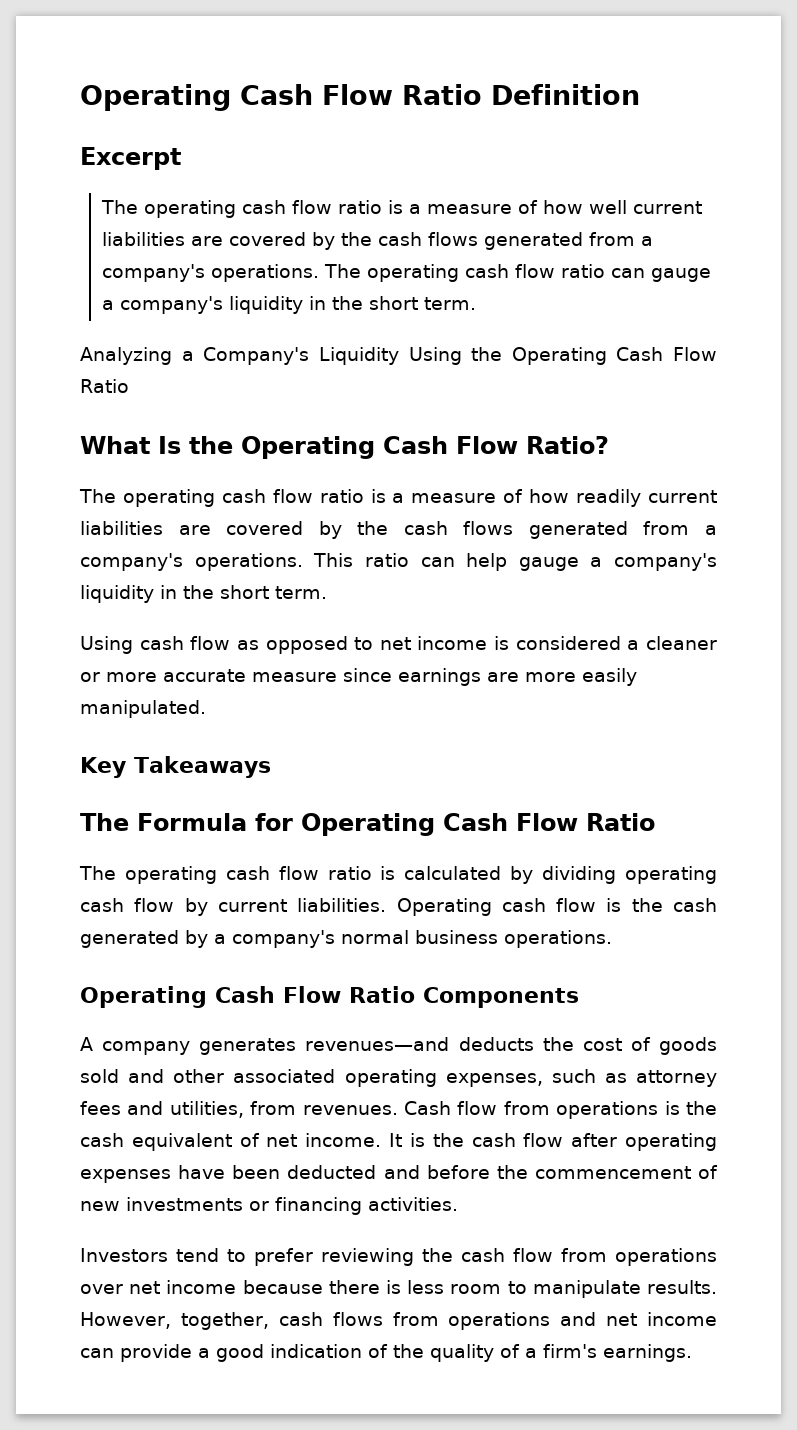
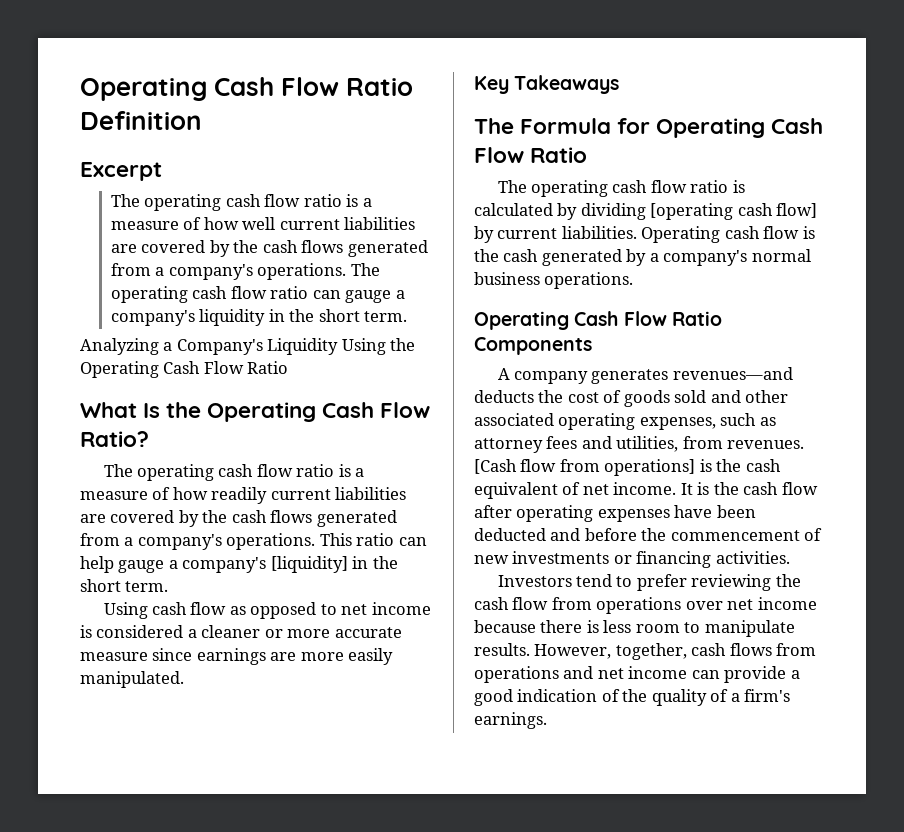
- This ratio can help gauge a company's liquidity in the short term.
+ This ratio can help gauge a company's [liquidity] in the short term.
- The operating cash flow ratio is calculated by dividing operating cash flow by current liabilities.
+ The operating cash flow ratio is calculated by dividing [operating cash flow] by current liabilities.
- Cash flow from operations is the cash equivalent of net income.
+ [Cash flow from operations] is the cash equivalent of net income.

